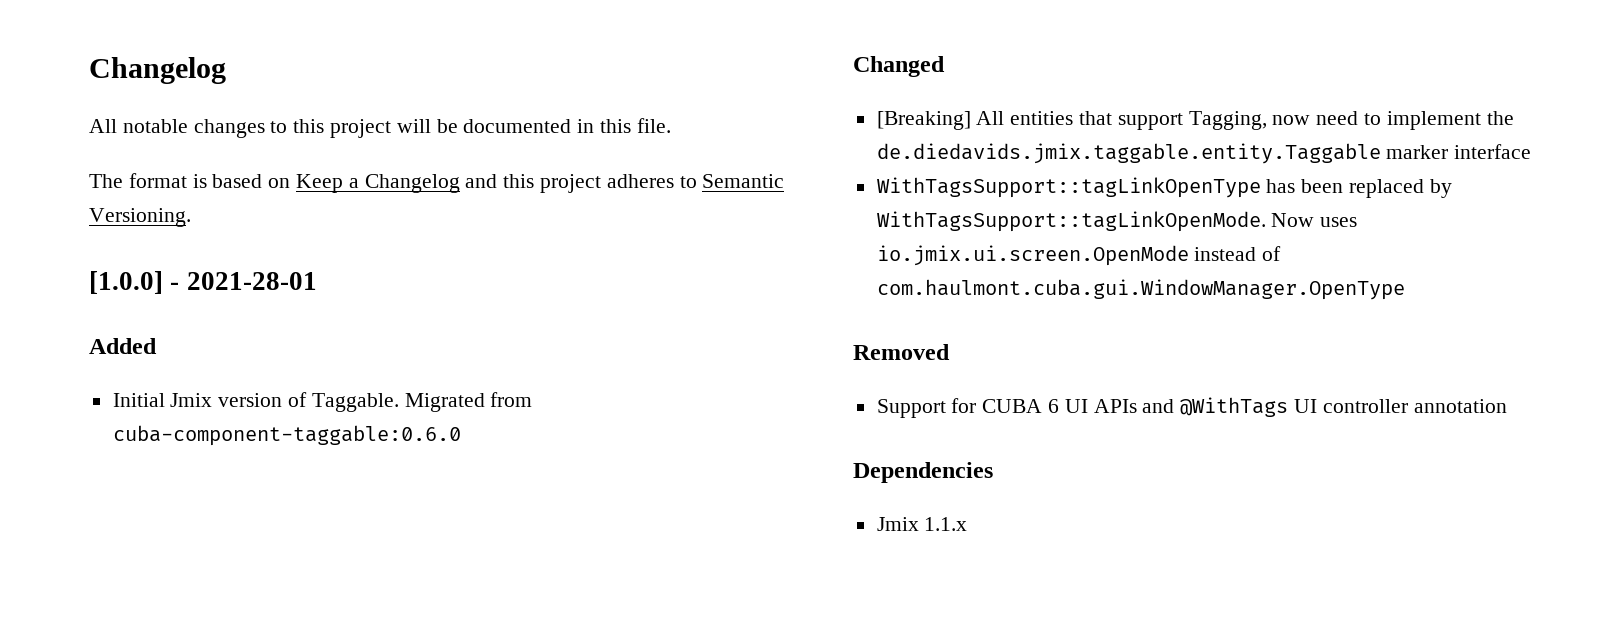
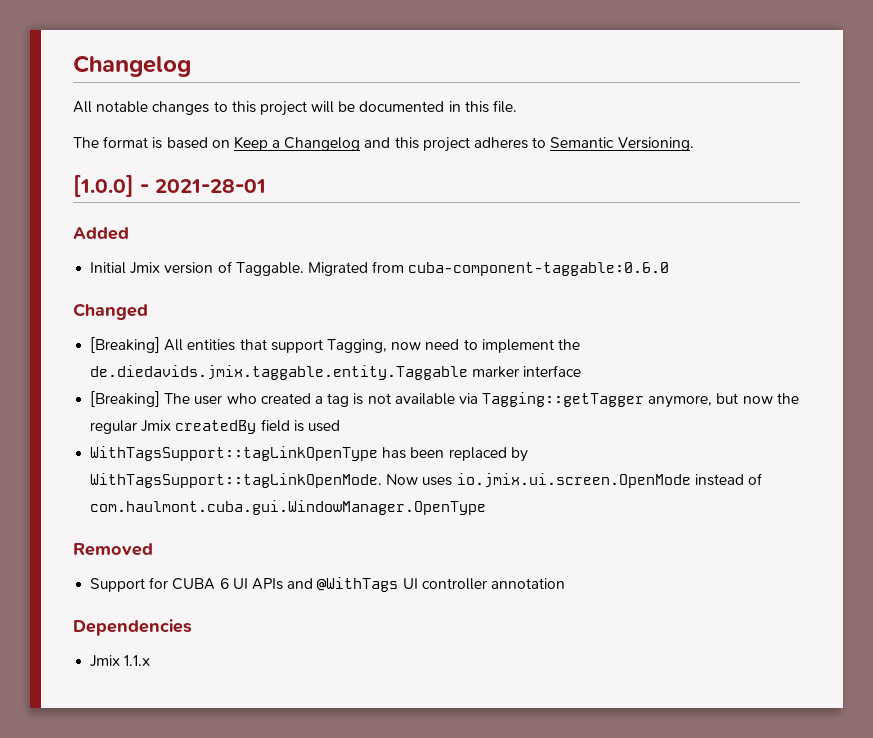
+ [Breaking] The user who created a tag is not available via Tagging::getTagger anymore, but now the regular Jmix createdBy field is used

